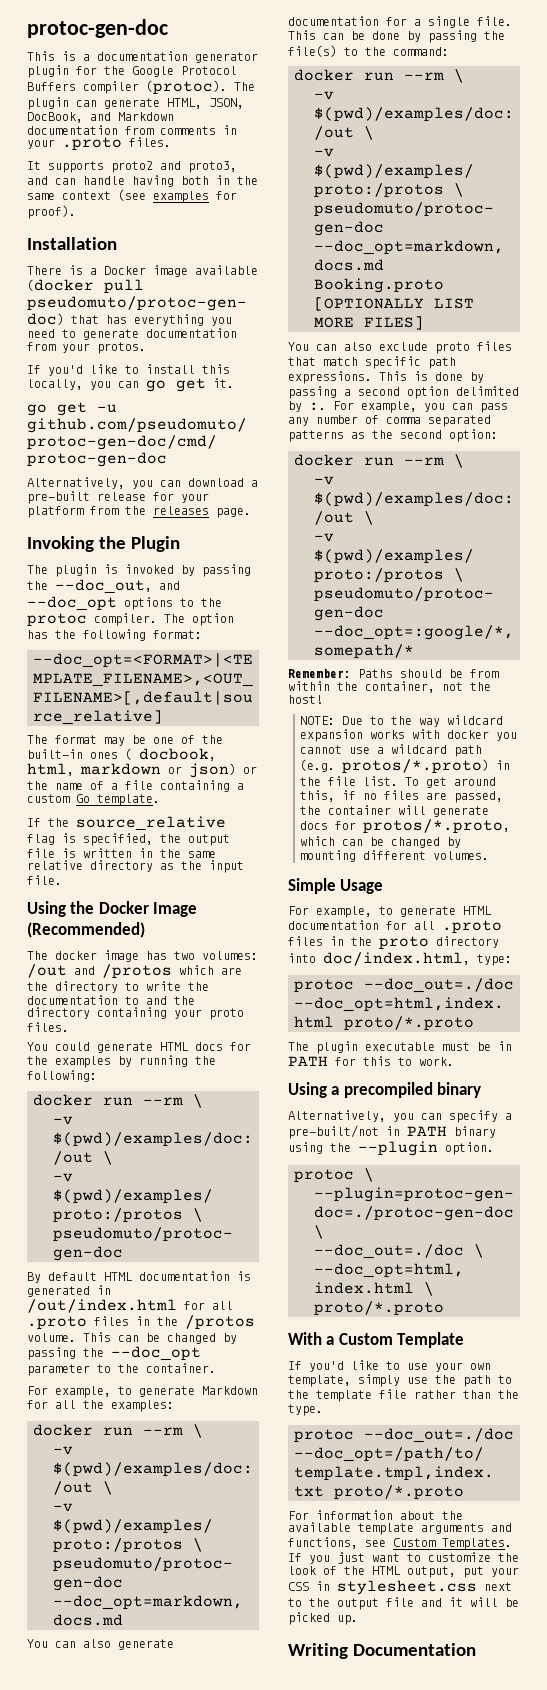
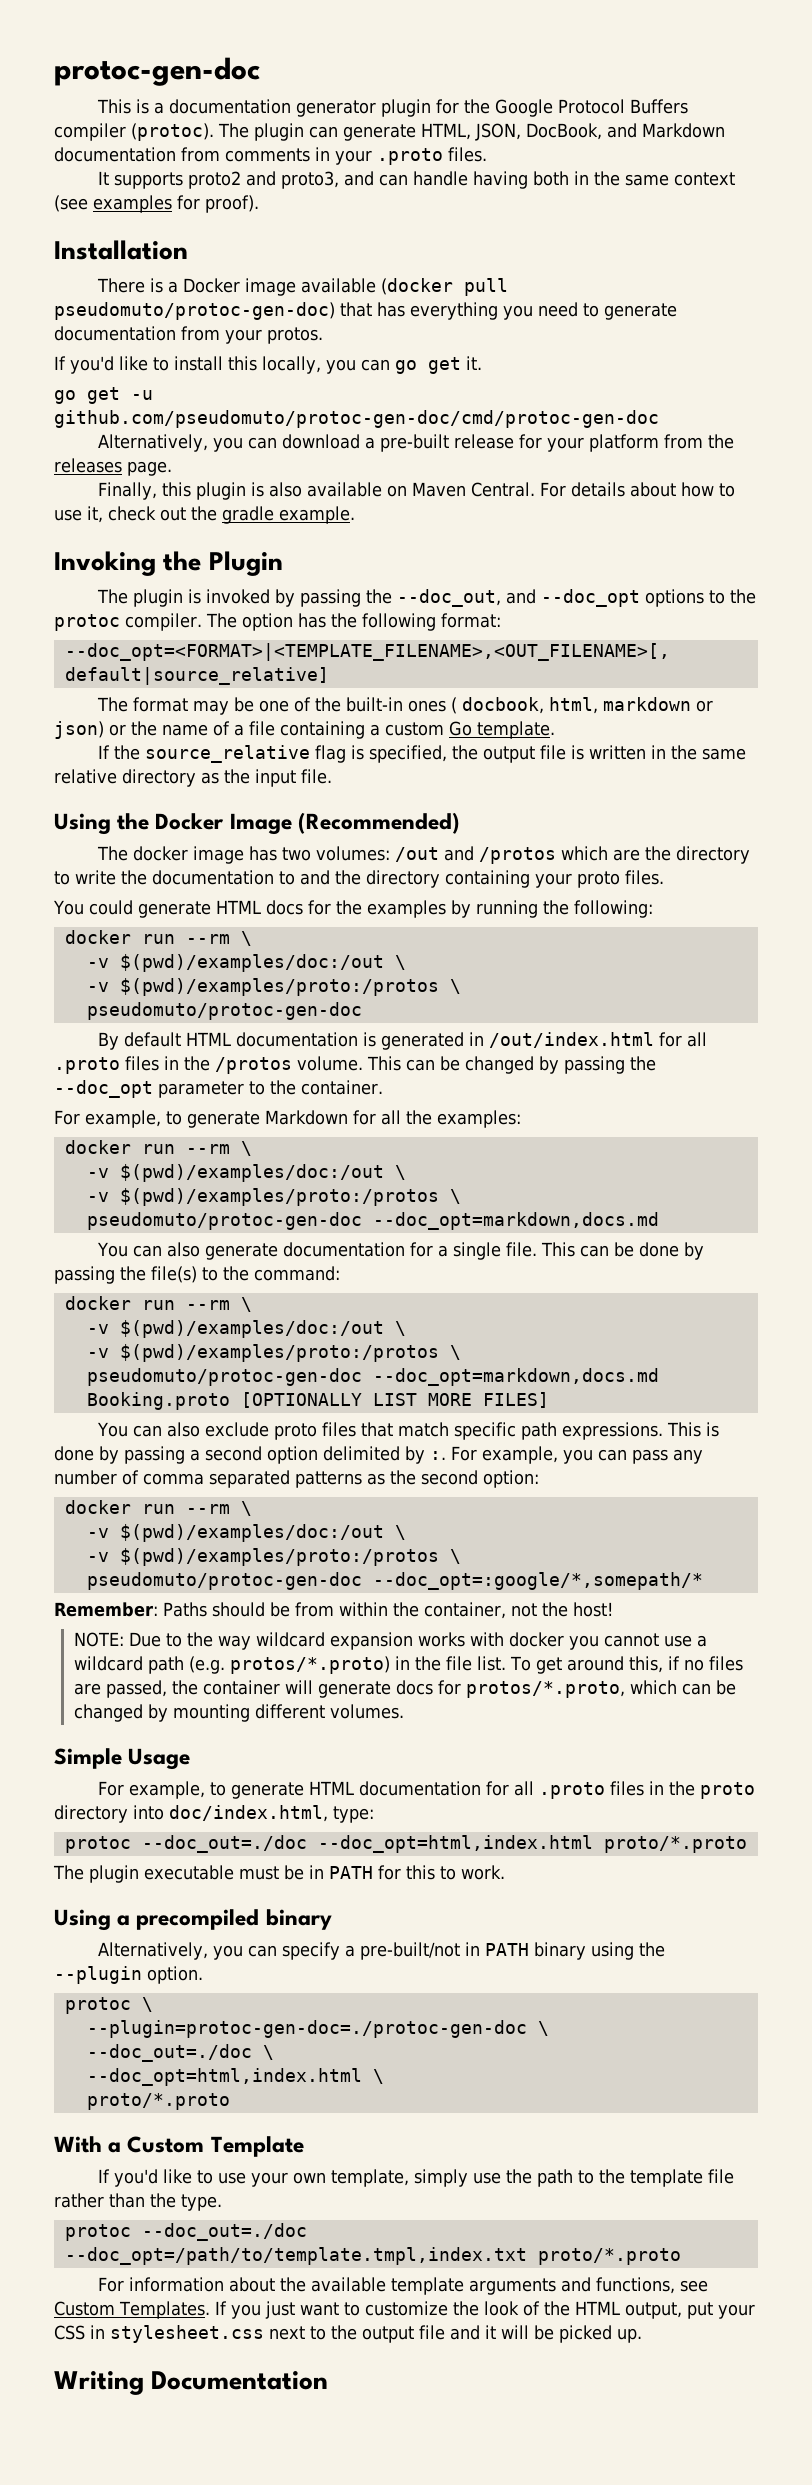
+ Finally, this plugin is also available on Maven Central. For details about how to use it, check out the gradle example.

